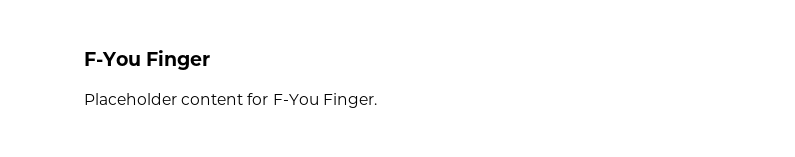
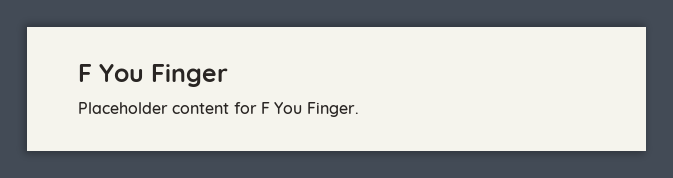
- F-You Finger
+ F You Finger
- Placeholder content for F-You Finger.
+ Placeholder content for F You Finger.

